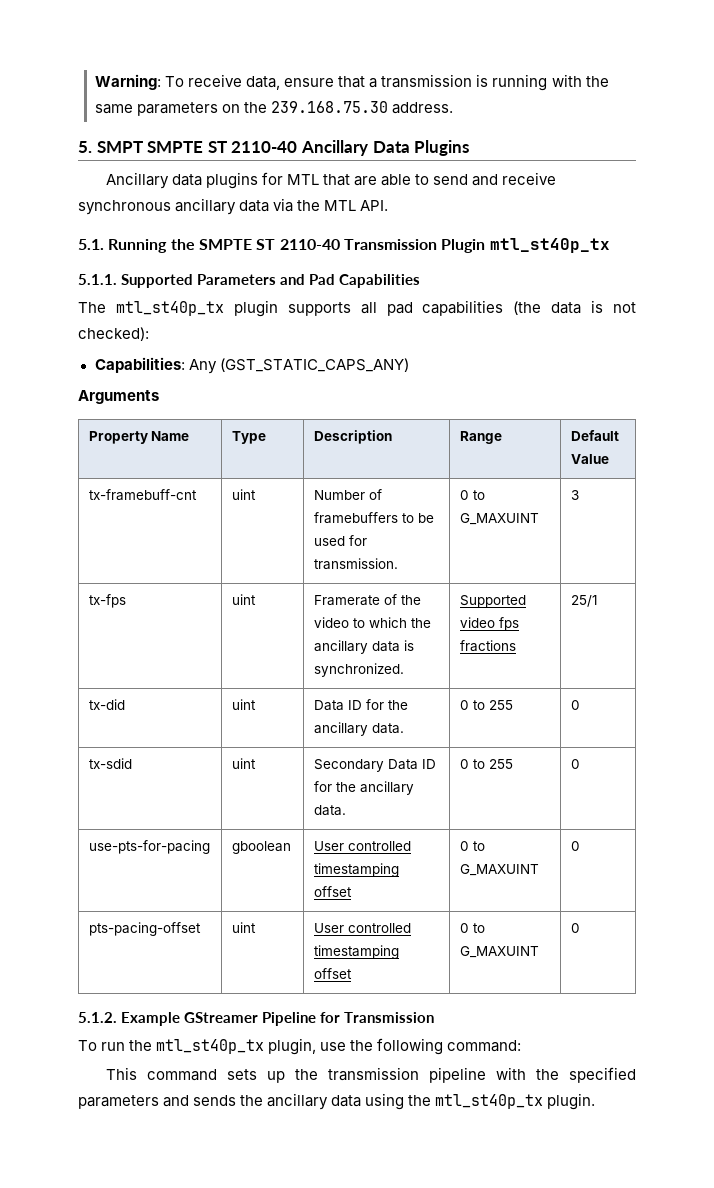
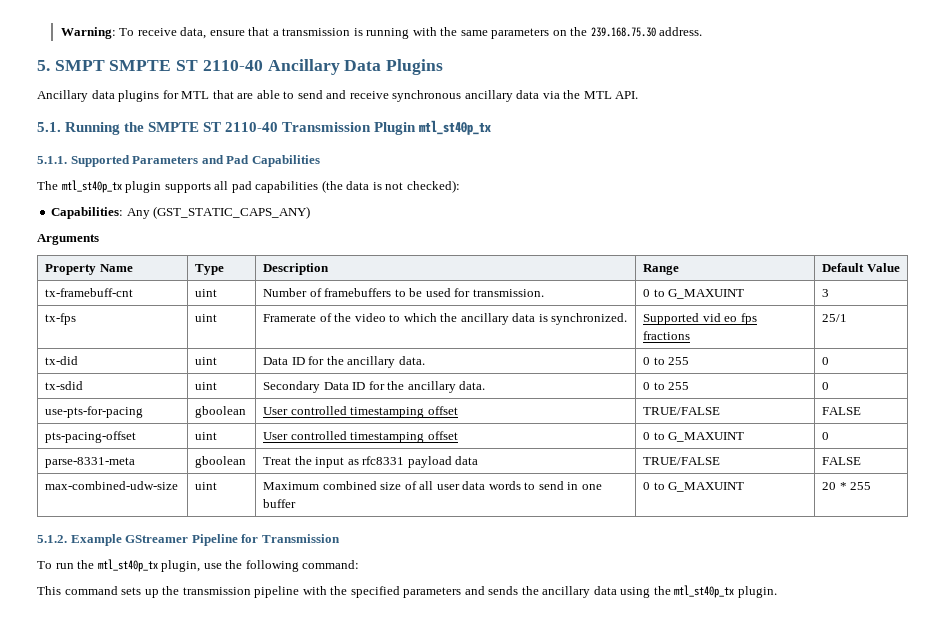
- tx-fps | uint | Framerate of the video to which the ancillary data is synchronized. | Supported video fps fractions | 25/1
+ tx-fps | uint | Framerate of the video to which the ancillary data is synchronized. | Supported vid eo fps fractions | 25/1
- use-pts-for-pacing | gboolean | User controlled timestamping offset | 0 to G_MAXUINT | 0
+ use-pts-for-pacing | gboolean | User controlled timestamping offset | TRUE/FALSE | FALSE
+ parse-8331-meta | gboolean | Treat the input as rfc8331 payload data | TRUE/FALSE | FALSE
+ max-combined-udw-size | uint | Maximum combined size of all user data words to send in one buffer | 0 to G_MAXUINT | 20 * 255

